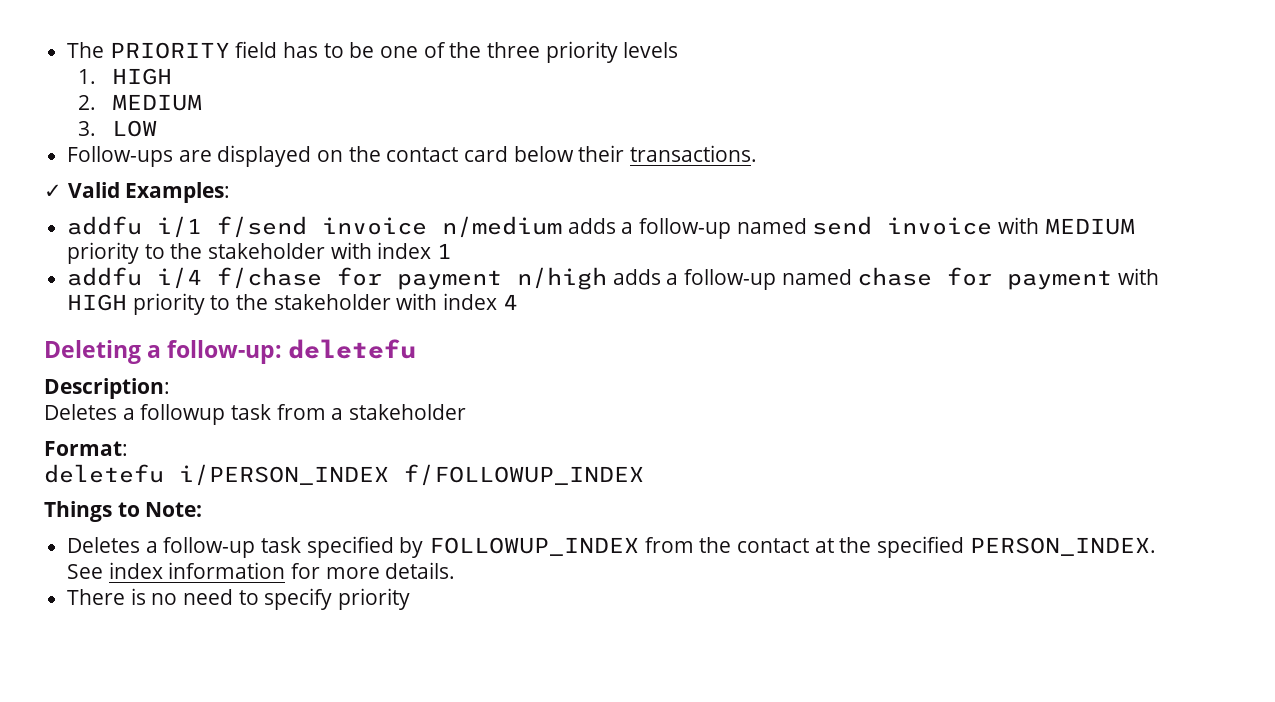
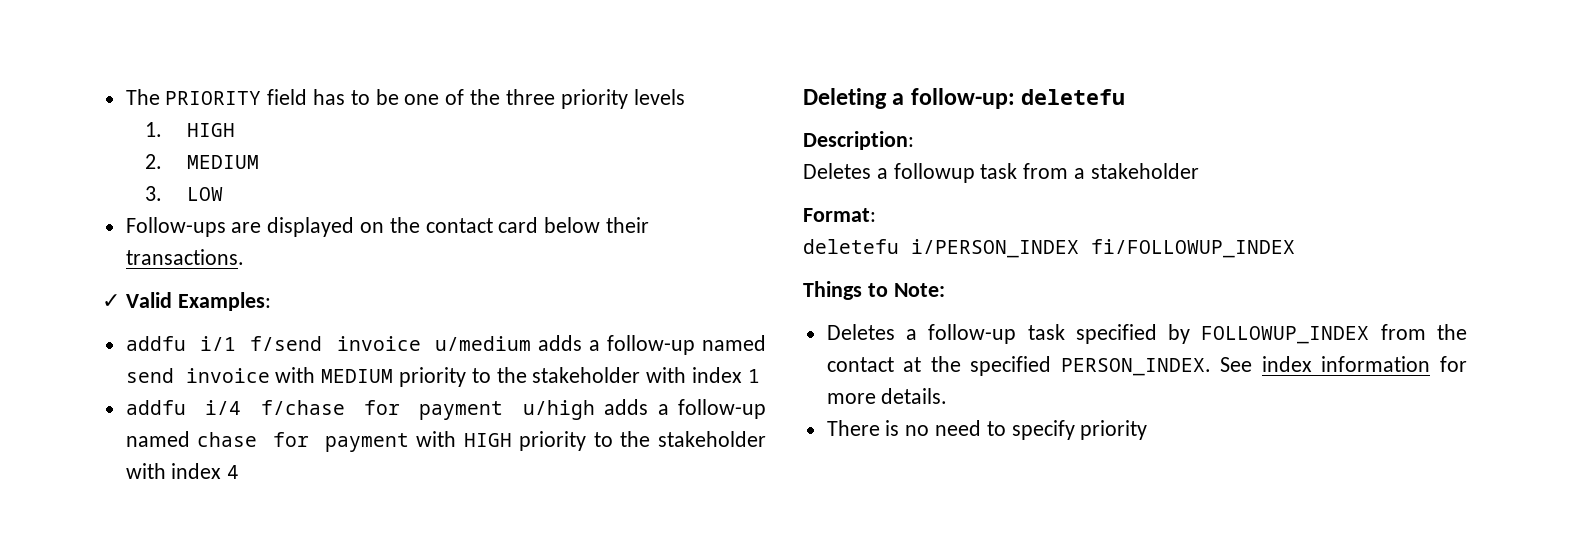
- addfu i/1 f/send invoice n/medium adds a follow-up named send invoice with MEDIUM priority to the stakeholder with index 1
+ addfu i/1 f/send invoice u/medium adds a follow-up named send invoice with MEDIUM priority to the stakeholder with index 1
- addfu i/4 f/chase for payment n/high adds a follow-up named chase for payment with HIGH priority to the stakeholder with index 4
+ addfu i/4 f/chase for payment u/high adds a follow-up named chase for payment with HIGH priority to the stakeholder with index 4
- deletefu i/PERSON_INDEX f/FOLLOWUP_INDEX
+ deletefu i/PERSON_INDEX fi/FOLLOWUP_INDEX

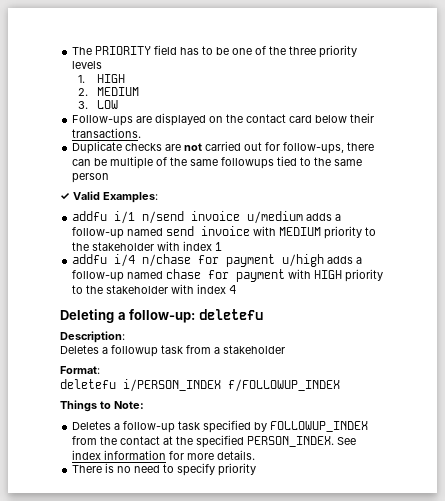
+ Duplicate checks are not carried out for follow-ups, there can be multiple of the same followups tied to the same person
- addfu i/1 f/send invoice u/medium adds a follow-up named send invoice with MEDIUM priority to the stakeholder with index 1
+ addfu i/1 n/send invoice u/medium adds a follow-up named send invoice with MEDIUM priority to the stakeholder with index 1
- addfu i/4 f/chase for payment u/high adds a follow-up named chase for payment with HIGH priority to the stakeholder with index 4
+ addfu i/4 n/chase for payment u/high adds a follow-up named chase for payment with HIGH priority to the stakeholder with index 4
- deletefu i/PERSON_INDEX fi/FOLLOWUP_INDEX
+ deletefu i/PERSON_INDEX f/FOLLOWUP_INDEX

